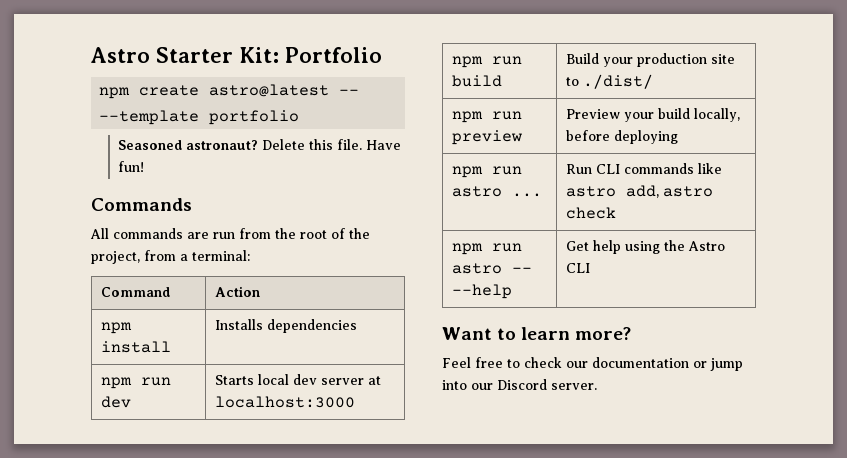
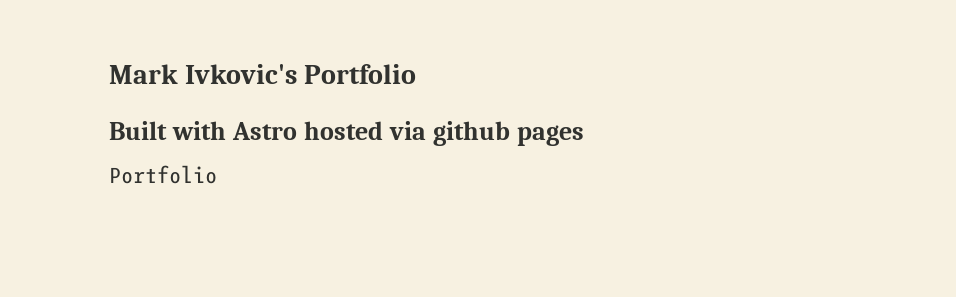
- Astro Starter Kit: Portfolio
- npm create astro@latest -- --template portfolio
- Seasoned astronaut? Delete this file. Have fun!
- Commands
- All commands are run from the root of the project, from a terminal:
- Command | Action
- npm install | Installs dependencies
- npm run dev | Starts local dev server at localhost:3000
- npm run build | Build your production site to ./dist/
- npm run preview | Preview your build locally, before deploying
- npm run astro ... | Run CLI commands like astro add, astro check
- npm run astro -- --help | Get help using the Astro CLI
- Want to learn more?
- Feel free to check our documentation or jump into our Discord server.
+ Mark Ivkovic's Portfolio
+ Built with Astro hosted via github pages
+ Portfolio

